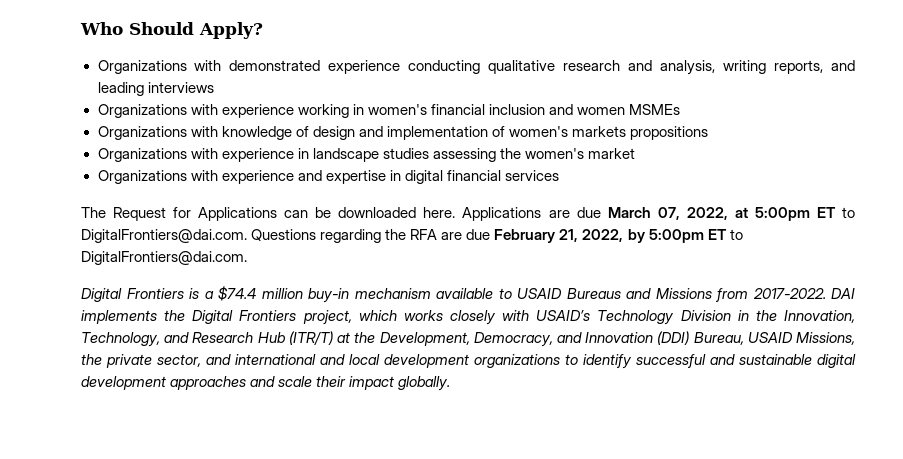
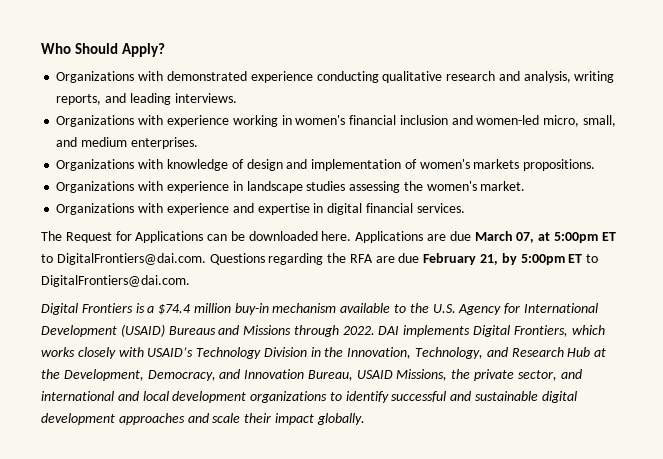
- Organizations with demonstrated experience conducting qualitative research and analysis, writing reports, and leading interviews
+ Organizations with demonstrated experience conducting qualitative research and analysis, writing reports, and leading interviews.
- Organizations with experience working in women's financial inclusion and women MSMEs
+ Organizations with experience working in women's financial inclusion and women-led micro, small, and medium enterprises.
- Organizations with knowledge of design and implementation of women's markets propositions
+ Organizations with knowledge of design and implementation of women's markets propositions.
- Organizations with experience in landscape studies assessing the women's market
+ Organizations with experience in landscape studies assessing the women's market.
- Organizations with experience and expertise in digital financial services
+ Organizations with experience and expertise in digital financial services.
- Applications are due March 07, 2022, at 5:00pm ET to DigitalFrontiers@dai.com. Questions regarding the RFA are due February 21, 2022, by 5:00pm ET to DigitalFrontiers@dai.com.
+ Applications are due March 07, at 5:00pm ET to DigitalFrontiers@dai.com. Questions regarding the RFA are due February 21, by 5:00pm ET to DigitalFrontiers@dai.com.
- Digital Frontiers is a $74.4 million buy-in mechanism available to USAID Bureaus and Missions from 2017-2022. DAI implements the Digital Frontiers project, which works closely with USAID’s Technology Division in the Innovation, Technology, and Research Hub (ITR/T) at the Development, Democracy, and Innovation (DDI) Bureau, USAID Missions, the private sector, and international and local development organizations to identify successful and sustainable digital development approaches and scale their impact globally.
+ Digital Frontiers is a $74.4 million buy-in mechanism available to the U.S. Agency for International Development (USAID) Bureaus and Missions through 2022. DAI implements Digital Frontiers, which works closely with USAID’s Technology Division in the Innovation, Technology, and Research Hub at the Development, Democracy, and Innovation Bureau, USAID Missions, the private sector, and international and local development organizations to identify successful and sustainable digital development approaches and scale their impact globally.

